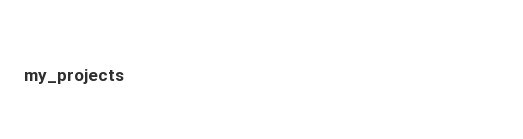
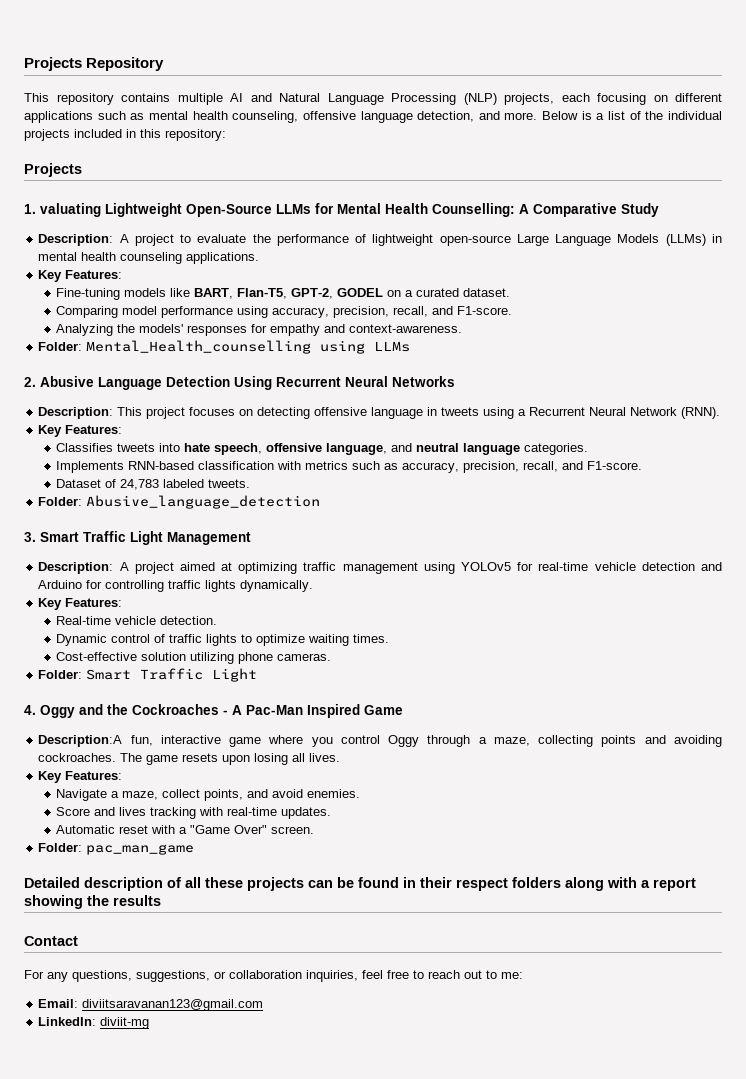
- my_projects
+ Projects Repository
+ This repository contains multiple AI and Natural Language Processing (NLP) projects, each focusing on different applications such as mental health counseling, offensive language detection, and more. Below is a list of the individual projects included in this repository:
+ Projects
+ 1. valuating Lightweight Open-Source LLMs for Mental Health Counselling: A Comparative Study
+ Description: A project to evaluate the performance of lightweight open-source Large Language Models (LLMs) in mental health counseling applications.
+ Key Features:
+ Fine-tuning models like BART, Flan-T5, GPT-2, GODEL on a curated dataset.
+ Comparing model performance using accuracy, precision, recall, and F1-score.
+ Analyzing the models' responses for empathy and context-awareness.
+ Folder: Mental_Health_counselling using LLMs
+ 2. Abusive Language Detection Using Recurrent Neural Networks
+ Description: This project focuses on detecting offensive language in tweets using a Recurrent Neural Network (RNN).
+ Key Features:
+ Classifies tweets into hate speech, offensive language, and neutral language categories.
+ Implements RNN-based classification with metrics such as accuracy, precision, recall, and F1-score.
+ Dataset of 24,783 labeled tweets.
+ Folder: Abusive_language_detection
+ 3. Smart Traffic Light Management
+ Description: A project aimed at optimizing traffic management using YOLOv5 for real-time vehicle detection and Arduino for controlling traffic lights dynamically.
+ Key Features:
+ Real-time vehicle detection.
+ Dynamic control of traffic lights to optimize waiting times.
+ Cost-effective solution utilizing phone cameras.
+ Folder: Smart Traffic Light
+ 4. Oggy and the Cockroaches - A Pac-Man Inspired Game
+ Description:A fun, interactive game where you control Oggy through a maze, collecting points and avoiding cockroaches. The game resets upon losing all lives.
+ Key Features:
+ Navigate a maze, collect points, and avoid enemies.
+ Score and lives tracking with real-time updates.
+ Automatic reset with a "Game Over" screen.
+ Folder: pac_man_game
+ Detailed description of all these projects can be found in their respect folders along with a report showing the results
+ Contact
+ For any questions, suggestions, or collaboration inquiries, feel free to reach out to me:
+ Email: diviitsaravanan123@gmail.com
+ LinkedIn: diviit-mg

